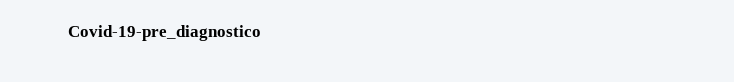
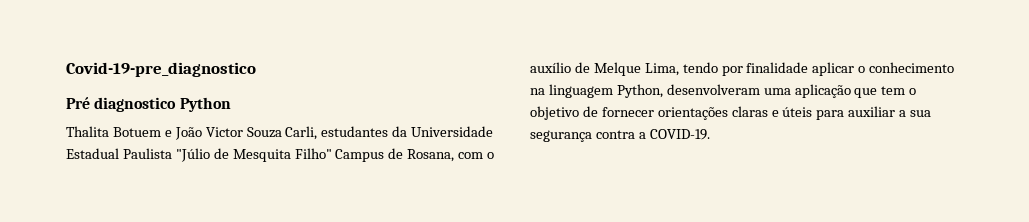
+ Pré diagnostico Python
+ Thalita Botuem e João Victor Souza Carli, estudantes da Universidade Estadual Paulista "Júlio de Mesquita Filho" Campus de Rosana, com o auxílio de Melque Lima, tendo por finalidade aplicar o conhecimento na linguagem Python, desenvolveram uma aplicação que tem o objetivo de fornecer orientações claras e úteis para auxiliar a sua segurança contra a COVID-19.

